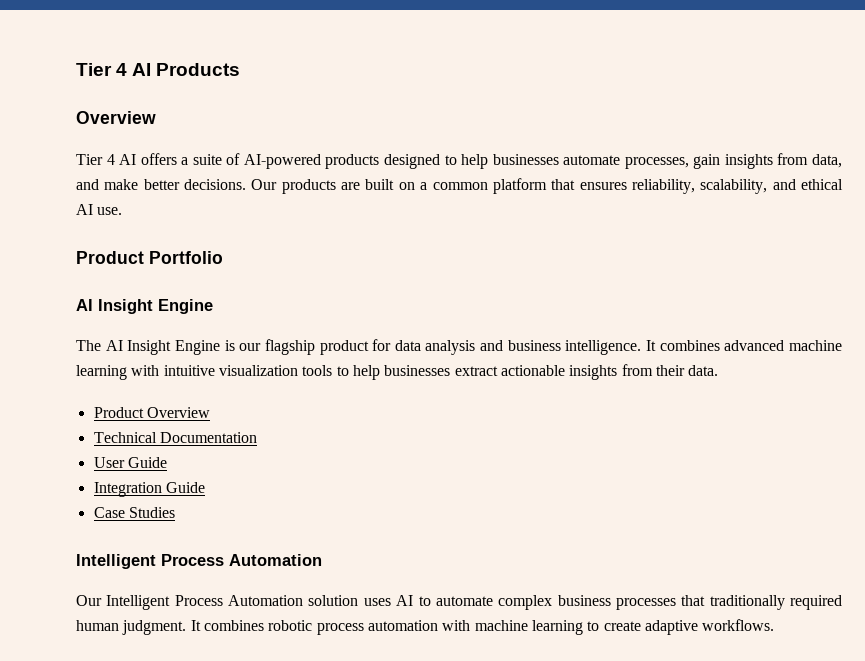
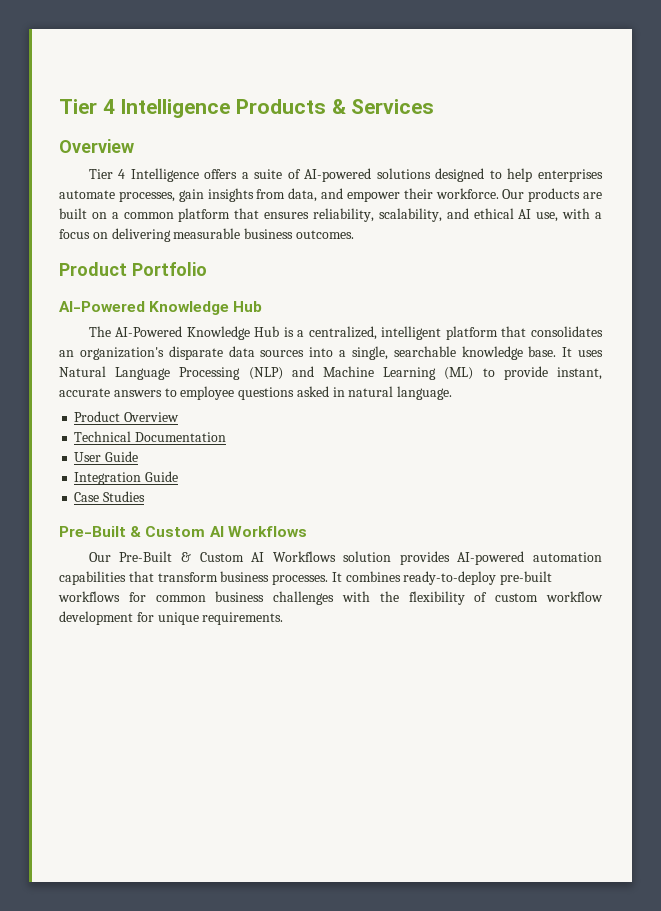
- Tier 4 AI Products
+ Tier 4 Intelligence Products & Services
- Tier 4 AI offers a suite of AI-powered products designed to help businesses automate processes, gain insights from data, and make better decisions.
+ Tier 4 Intelligence offers a suite of AI-powered solutions designed to help enterprises automate processes, gain insights from data, and empower their workforce.
- Our products are built on a common platform that ensures reliability, scalability, and ethical AI use.
+ Our products are built on a common platform that ensures reliability, scalability, and ethical AI use, with a focus on delivering measurable business outcomes.
  Product Portfolio
- AI Insight Engine
- The AI Insight Engine is our flagship product for data analysis and business intelligence. It combines advanced machine learning with intuitive visualization tools to help businesses extract actionable insights from their data.
+ AI-Powered Knowledge Hub
+ The AI-Powered Knowledge Hub is a centralized, intelligent platform that consolidates an organization's disparate data sources into a single, searchable knowledge base. It uses Natural Language Processing (NLP) and Machine Learning (ML) to provide instant, accurate answers to employee questions asked in natural language.
  Case Studies
- Intelligent Process Automation
- Our Intelligent Process Automation solution uses AI to automate complex business processes that traditionally required human judgment. It combines robotic process automation with machine learning to create adaptive workflows.
+ Pre-Built & Custom AI Workflows
+ Our Pre-Built & Custom AI Workflows solution provides AI-powered automation capabilities that transform business processes. It combines ready-to-deploy pre-built workflows for common business challenges with the flexibility of custom workflow development for unique requirements.

